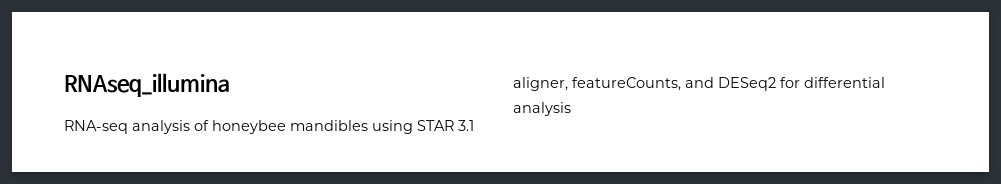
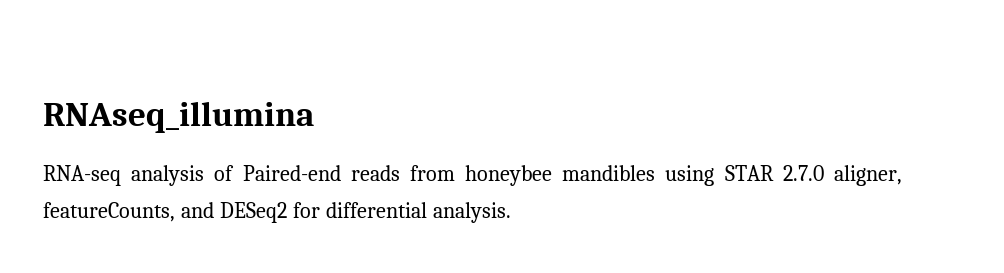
- RNA-seq analysis of honeybee mandibles using STAR 3.1 aligner, featureCounts, and DESeq2 for differential analysis
+ RNA-seq analysis of Paired-end reads from honeybee mandibles using STAR 2.7.0 aligner, featureCounts, and DESeq2 for differential analysis.

